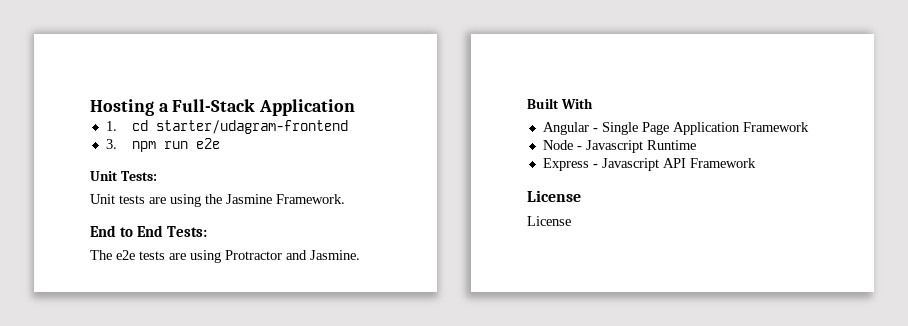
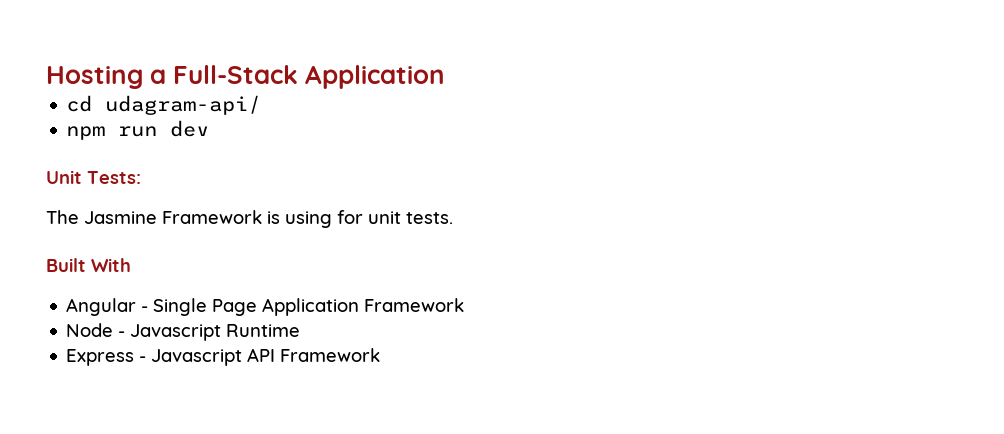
- 1. cd starter/udagram-frontend
- 3. npm run e2e
+ cd udagram-api/
+ npm run dev
- Unit tests are using the Jasmine Framework.
- End to End Tests:
- The e2e tests are using Protractor and Jasmine.
+ The Jasmine Framework is using for unit tests.
  Express - Javascript API Framework
- License
- License

